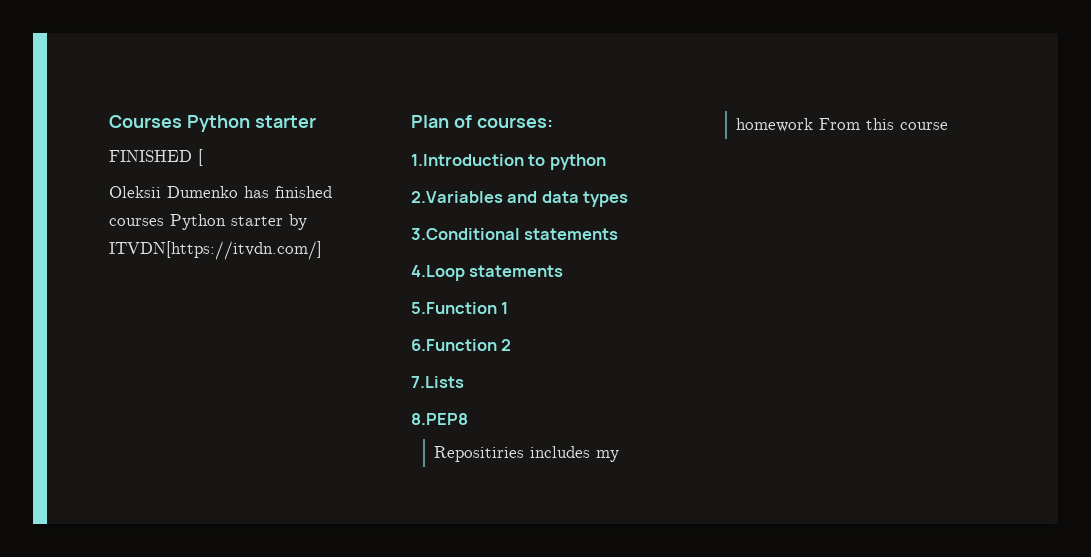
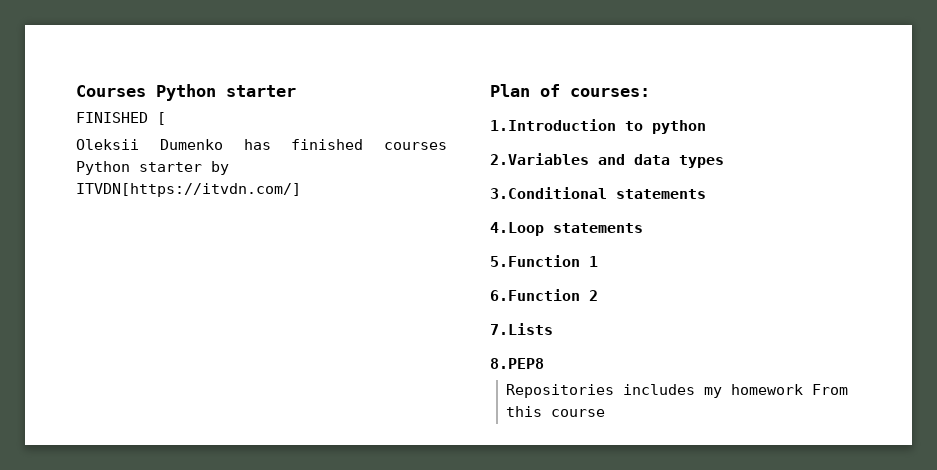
- Repositiries includes my homework From this course
+ Repositories includes my homework From this course

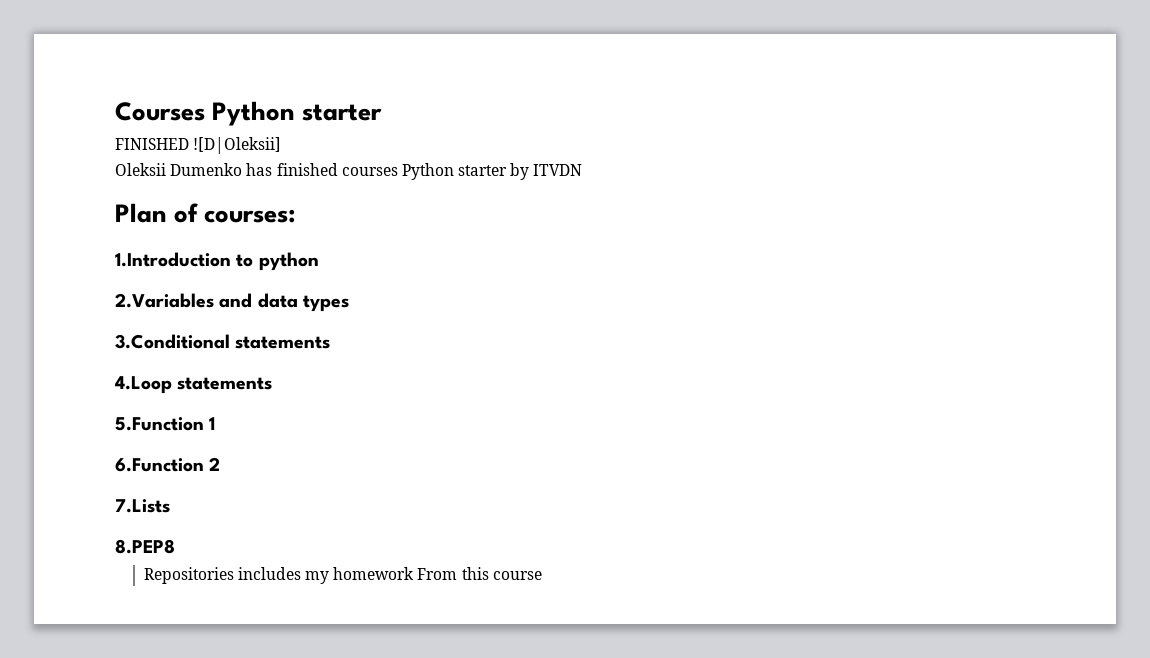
- FINISHED [
+ FINISHED ![D|Oleksii]
- Oleksii Dumenko has finished courses Python starter by ITVDN[https://itvdn.com/]
+ Oleksii Dumenko has finished courses Python starter by ITVDN

